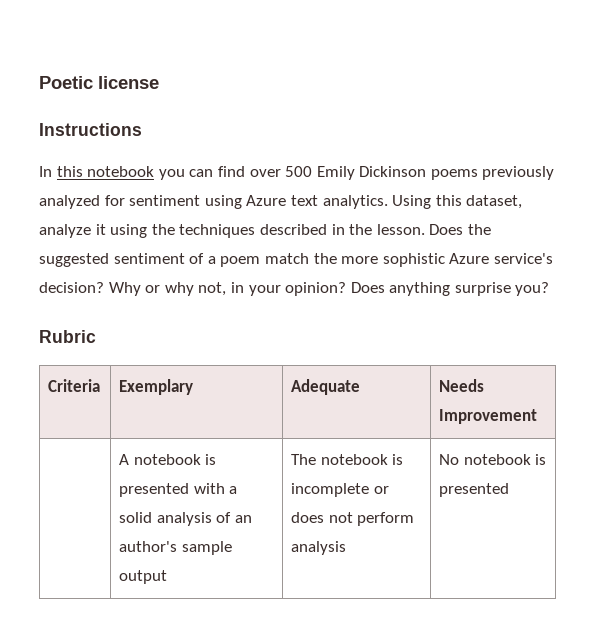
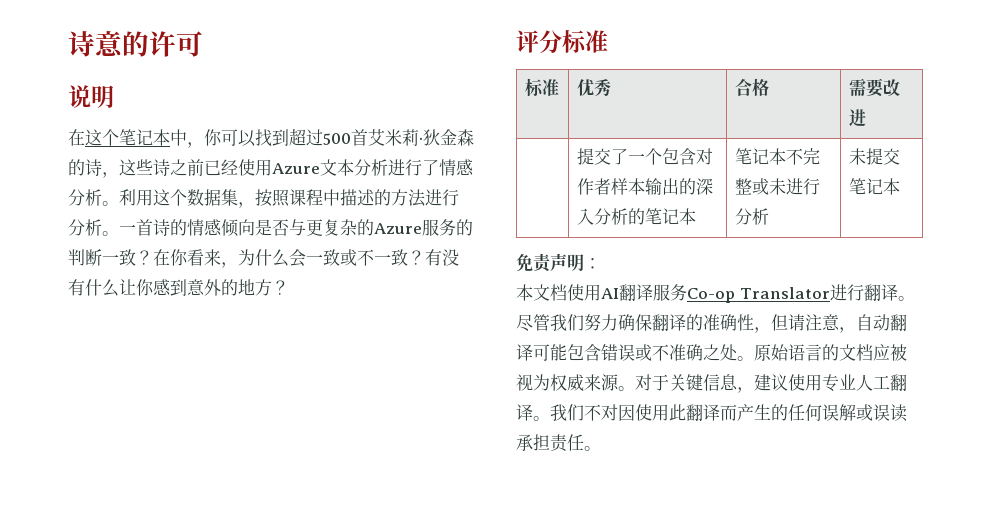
- Poetic license
- Instructions
- In this notebook you can find over 500 Emily Dickinson poems previously analyzed for sentiment using Azure text analytics. Using this dataset, analyze it using the techniques described in the lesson. Does the suggested sentiment of a poem match the more sophistic Azure service's decision? Why or why not, in your opinion? Does anything surprise you?
- Rubric
- Criteria | Exemplary | Adequate | Needs Improvement
- | A notebook is presented with a solid analysis of an author's sample output | The notebook is incomplete or does not perform analysis | No notebook is presented
+ 诗意的许可
+ 说明
+ 在这个笔记本中，你可以找到超过500首艾米莉·狄金森的诗，这些诗之前已经使用Azure文本分析进行了情感分析。利用这个数据集，按照课程中描述的方法进行分析。一首诗的情感倾向是否与更复杂的Azure服务的判断一致？在你看来，为什么会一致或不一致？有没有什么让你感到意外的地方？
+ 评分标准
+ 标准 | 优秀 | 合格 | 需要改进
+ | 提交了一个包含对作者样本输出的深入分析的笔记本 | 笔记本不完整或未进行分析 | 未提交笔记本
+ 免责声明：
+ 本文档使用AI翻译服务Co-op Translator进行翻译。尽管我们努力确保翻译的准确性，但请注意，自动翻译可能包含错误或不准确之处。原始语言的文档应被视为权威来源。对于关键信息，建议使用专业人工翻译。我们不对因使用此翻译而产生的任何误解或误读承担责任。

